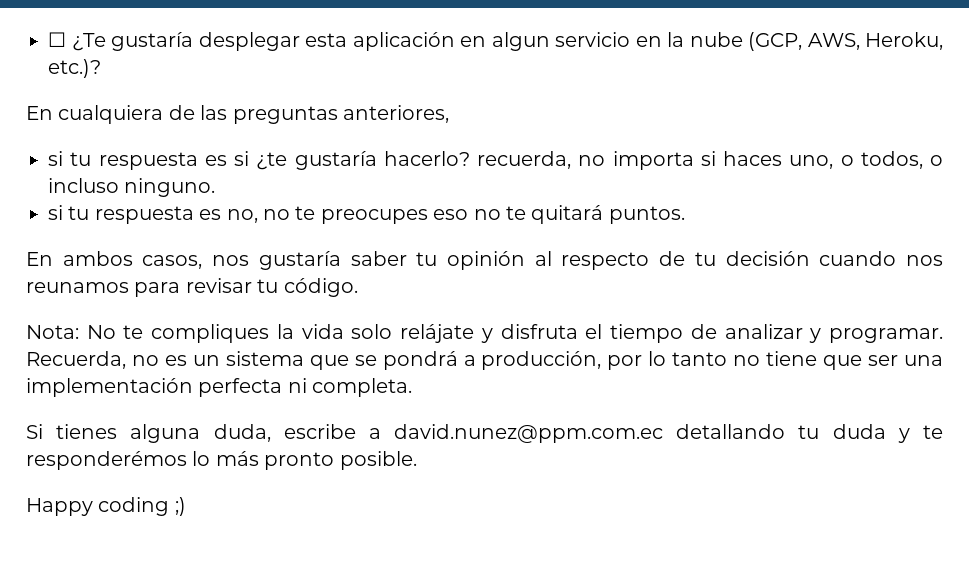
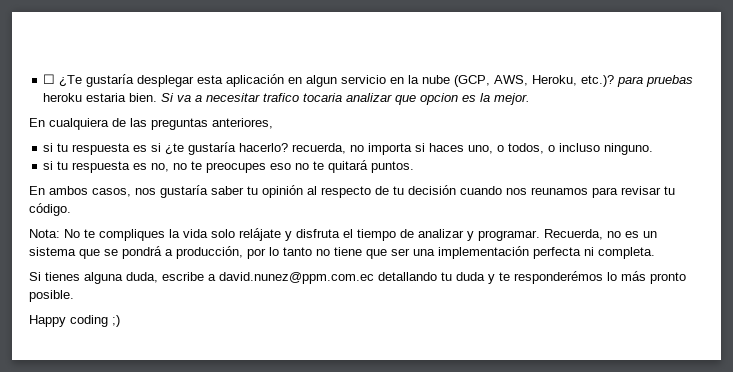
- ☐ ¿Te gustaría desplegar esta aplicación en algun servicio en la nube (GCP, AWS, Heroku, etc.)?
+ ☐ ¿Te gustaría desplegar esta aplicación en algun servicio en la nube (GCP, AWS, Heroku, etc.)? para pruebas heroku estaria bien. Si va a necesitar trafico tocaria analizar que opcion es la mejor.

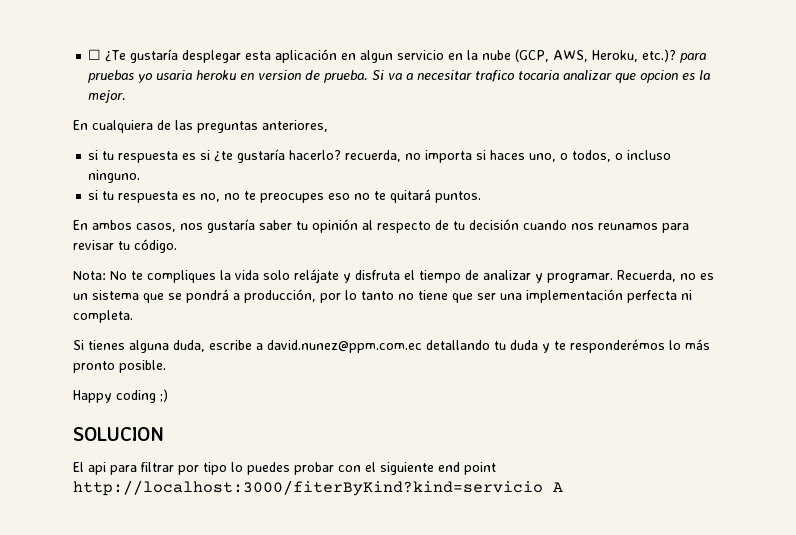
- ☐ ¿Te gustaría desplegar esta aplicación en algun servicio en la nube (GCP, AWS, Heroku, etc.)? para pruebas heroku estaria bien.
+ ☐ ¿Te gustaría desplegar esta aplicación en algun servicio en la nube (GCP, AWS, Heroku, etc.)? para pruebas yo usaria heroku en version de prueba.
+ SOLUCION
+ El api para filtrar por tipo lo puedes probar con el siguiente end point http://localhost:3000/fiterByKind?kind=servicio A

